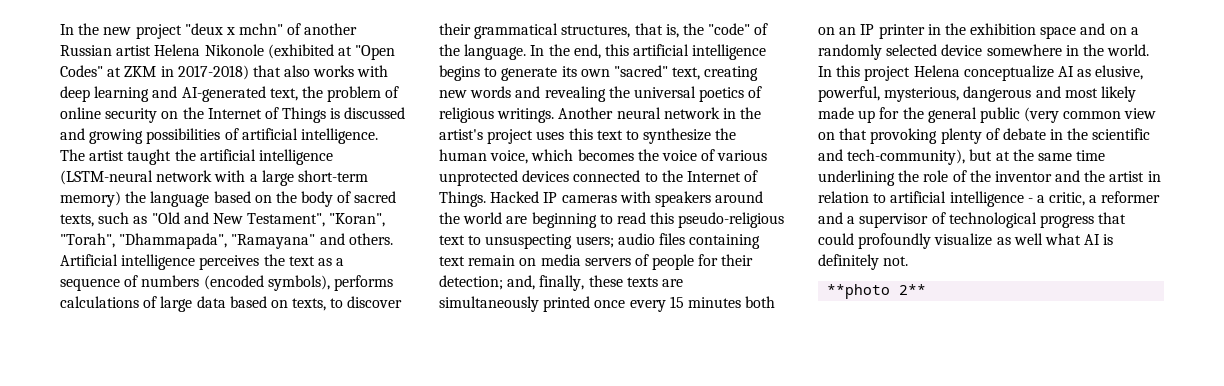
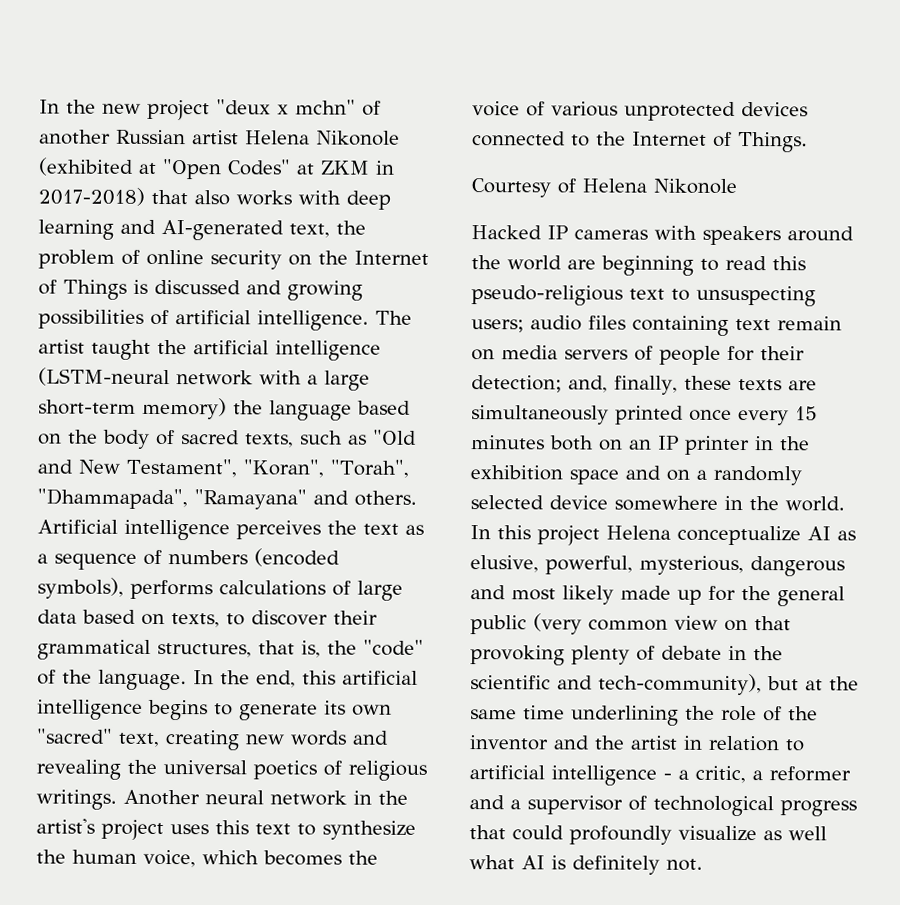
- Another neural network in the artist's project uses this text to synthesize the human voice, which becomes the voice of various unprotected devices connected to the Internet of Things. Hacked IP cameras with speakers around the world are beginning to read this pseudo-religious text to unsuspecting users;
+ Another neural network in the artist's project uses this text to synthesize the human voice, which becomes the voice of various unprotected devices connected to the Internet of Things.
+ Courtesy of Helena Nikonole
+ Hacked IP cameras with speakers around the world are beginning to read this pseudo-religious text to unsuspecting users;
- **photo 2**

